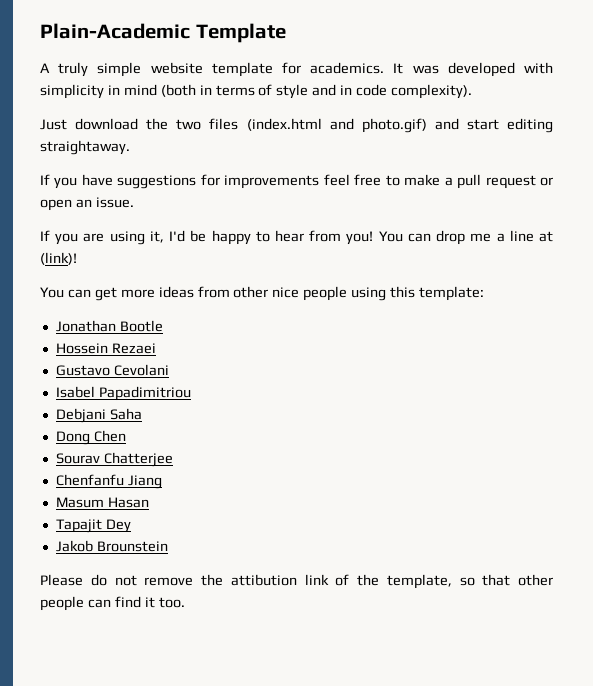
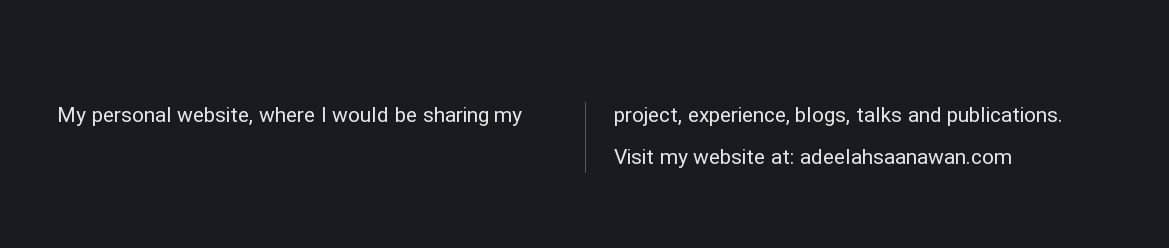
- Plain-Academic Template
- A truly simple website template for academics. It was developed with simplicity in mind (both in terms of style and in code complexity).
- Just download the two files (index.html and photo.gif) and start editing straightaway.
- If you have suggestions for improvements feel free to make a pull request or open an issue.
- If you are using it, I'd be happy to hear from you! You can drop me a line at (link)!
- You can get more ideas from other nice people using this template:
- Jonathan Bootle
- Hossein Rezaei
- Gustavo Cevolani
- Isabel Papadimitriou
- Debjani Saha
- Dong Chen
- Sourav Chatterjee
- Chenfanfu Jiang
- Masum Hasan
- Tapajit Dey
- Jakob Brounstein
- Please do not remove the attibution link of the template, so that other people can find it too.
+ My personal website, where I would be sharing my project, experience, blogs, talks and publications.
+ Visit my website at: adeelahsaanawan.com

